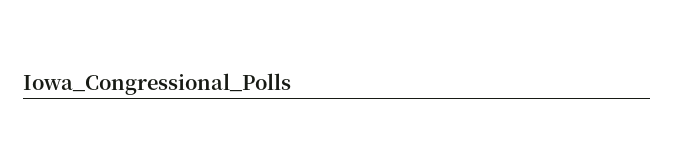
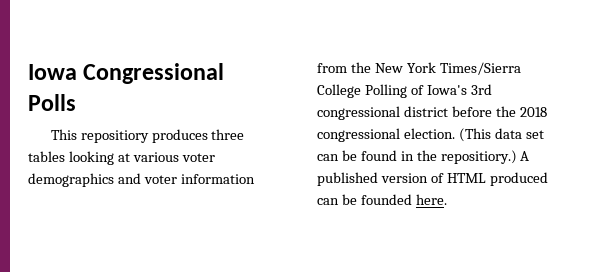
- Iowa_Congressional_Polls
+ Iowa Congressional Polls
+ This repositiory produces three tables looking at various voter demographics and voter information from the New York Times/Sierra College Polling of Iowa's 3rd congressional district before the 2018 congressional election. (This data set can be found in the repositiory.) A published version of HTML produced can be founded here.

